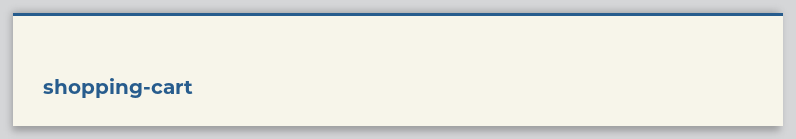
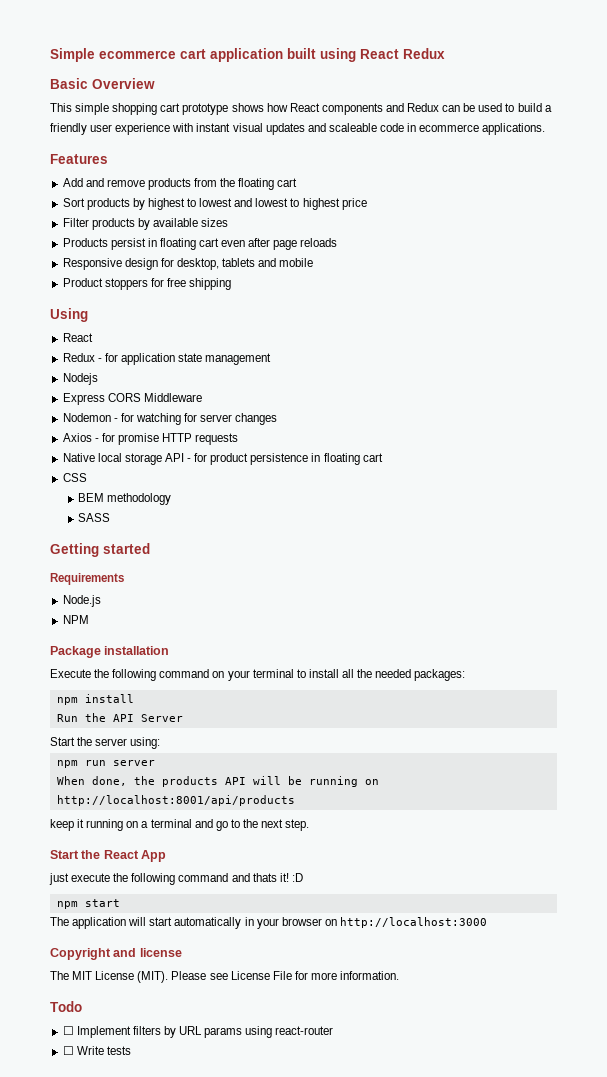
- shopping-cart
+ Simple ecommerce cart application built using React Redux
+ Basic Overview
+ This simple shopping cart prototype shows how React components and Redux can be used to build a friendly user experience with instant visual updates and scaleable code in ecommerce applications.
+ Features
+ Add and remove products from the floating cart
+ Sort products by highest to lowest and lowest to highest price
+ Filter products by available sizes
+ Products persist in floating cart even after page reloads
+ Responsive design for desktop, tablets and mobile
+ Product stoppers for free shipping
+ Using
+ React
+ Redux - for application state management
+ Nodejs
+ Express CORS Middleware
+ Nodemon - for watching for server changes
+ Axios - for promise HTTP requests
+ Native local storage API - for product persistence in floating cart
+ CSS
+ BEM methodology
+ SASS
+ Getting started
+ Requirements
+ Node.js
+ NPM
+ Package installation
+ Execute the following command on your terminal to install all the needed packages:
+ npm install
+ Run the API Server
+ Start the server using:
+ npm run server
+ When done, the products API will be running on http://localhost:8001/api/products
+ keep it running on a terminal and go to the next step.
+ Start the React App
+ just execute the following command and thats it! :D
+ npm start
+ The application will start automatically in your browser on http://localhost:3000
+ Copyright and license
+ The MIT License (MIT). Please see License File for more information.
+ Todo
+ ☐ Implement filters by URL params using react-router
+ ☐ Write tests

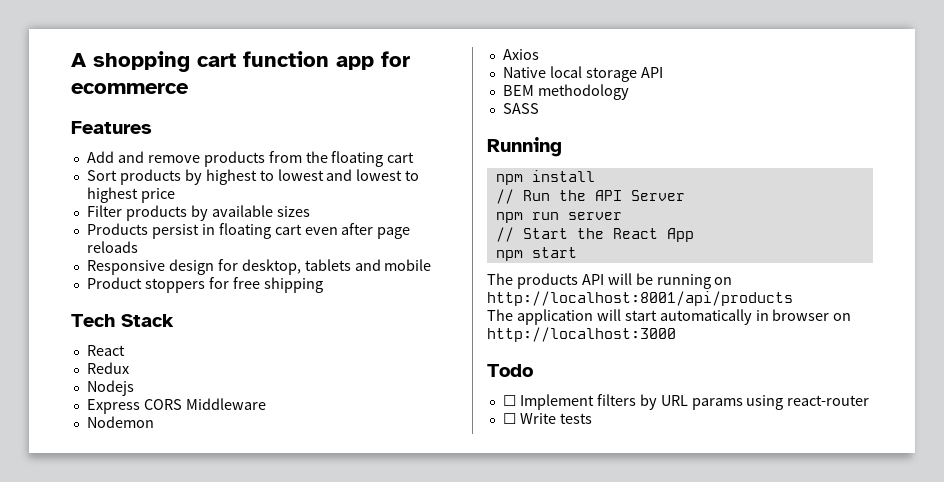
- Simple ecommerce cart application built using React Redux
- Basic Overview
- This simple shopping cart prototype shows how React components and Redux can be used to build a friendly user experience with instant visual updates and scaleable code in ecommerce applications.
+ A shopping cart function app for ecommerce
- Using
+ Tech Stack
- Redux - for application state management
+ Redux
- Nodemon - for watching for server changes
- Axios - for promise HTTP requests
- Native local storage API - for product persistence in floating cart
- CSS
+ Nodemon
+ Axios
+ Native local storage API
  BEM methodology
  SASS
- Getting started
- Requirements
- Node.js
- NPM
- Package installation
- Execute the following command on your terminal to install all the needed packages:
+ Running
- Run the API Server
+ // Run the API Server
- Start the server using:
- When done, the products API will be running on http://localhost:8001/api/products
+ // Start the React App
+ npm start
+ The products API will be running on http://localhost:8001/api/products
- keep it running on a terminal and go to the next step.
- Start the React App
- just execute the following command and thats it! :D
- npm start
- The application will start automatically in your browser on http://localhost:3000
+ The application will start automatically in browser on http://localhost:3000
- Copyright and license
- The MIT License (MIT). Please see License File for more information.

